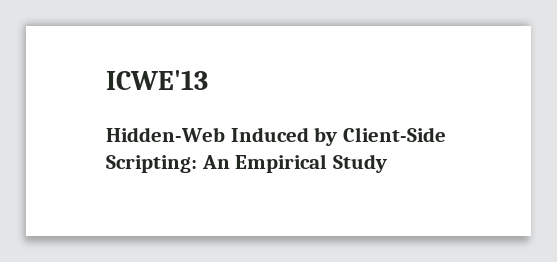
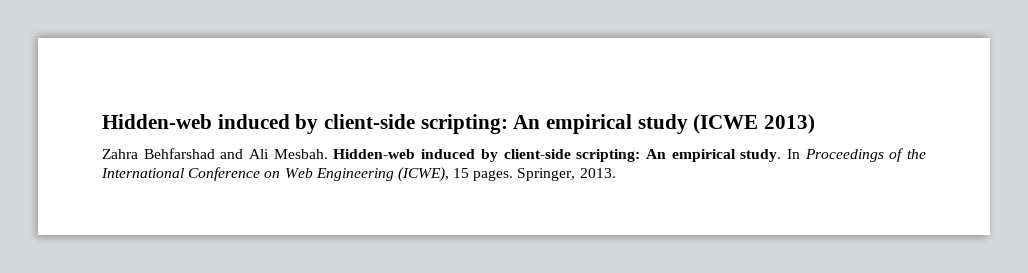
- ICWE'13
- Hidden-Web Induced by Client-Side Scripting: An Empirical Study
+ Hidden-web induced by client-side scripting: An empirical study (ICWE 2013)
+ Zahra Behfarshad and Ali Mesbah. Hidden-web induced by client-side scripting: An empirical study. In Proceedings of the International Conference on Web Engineering (ICWE), 15 pages. Springer, 2013.

